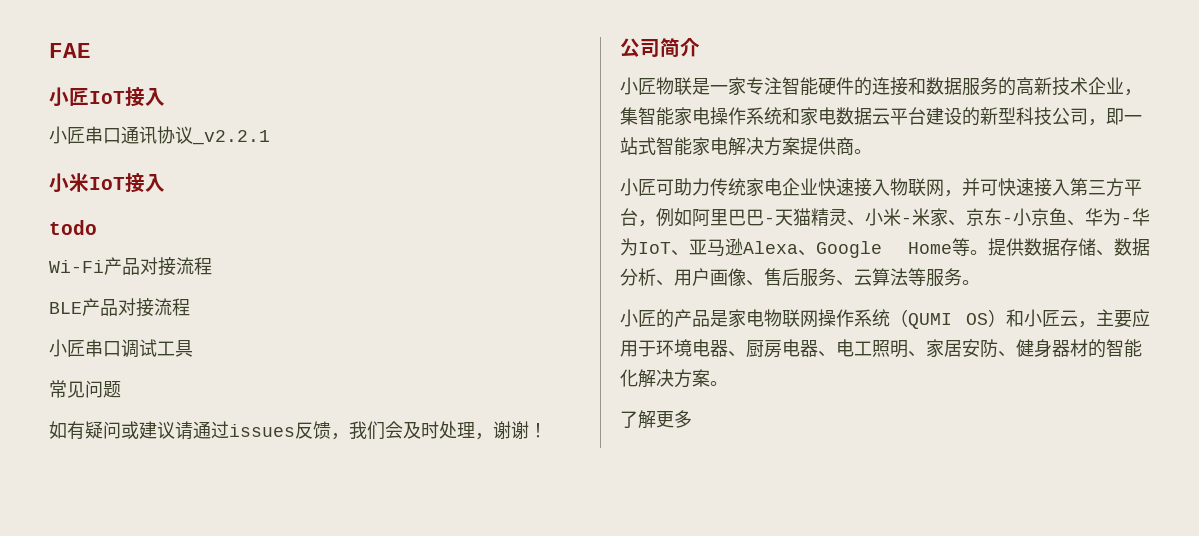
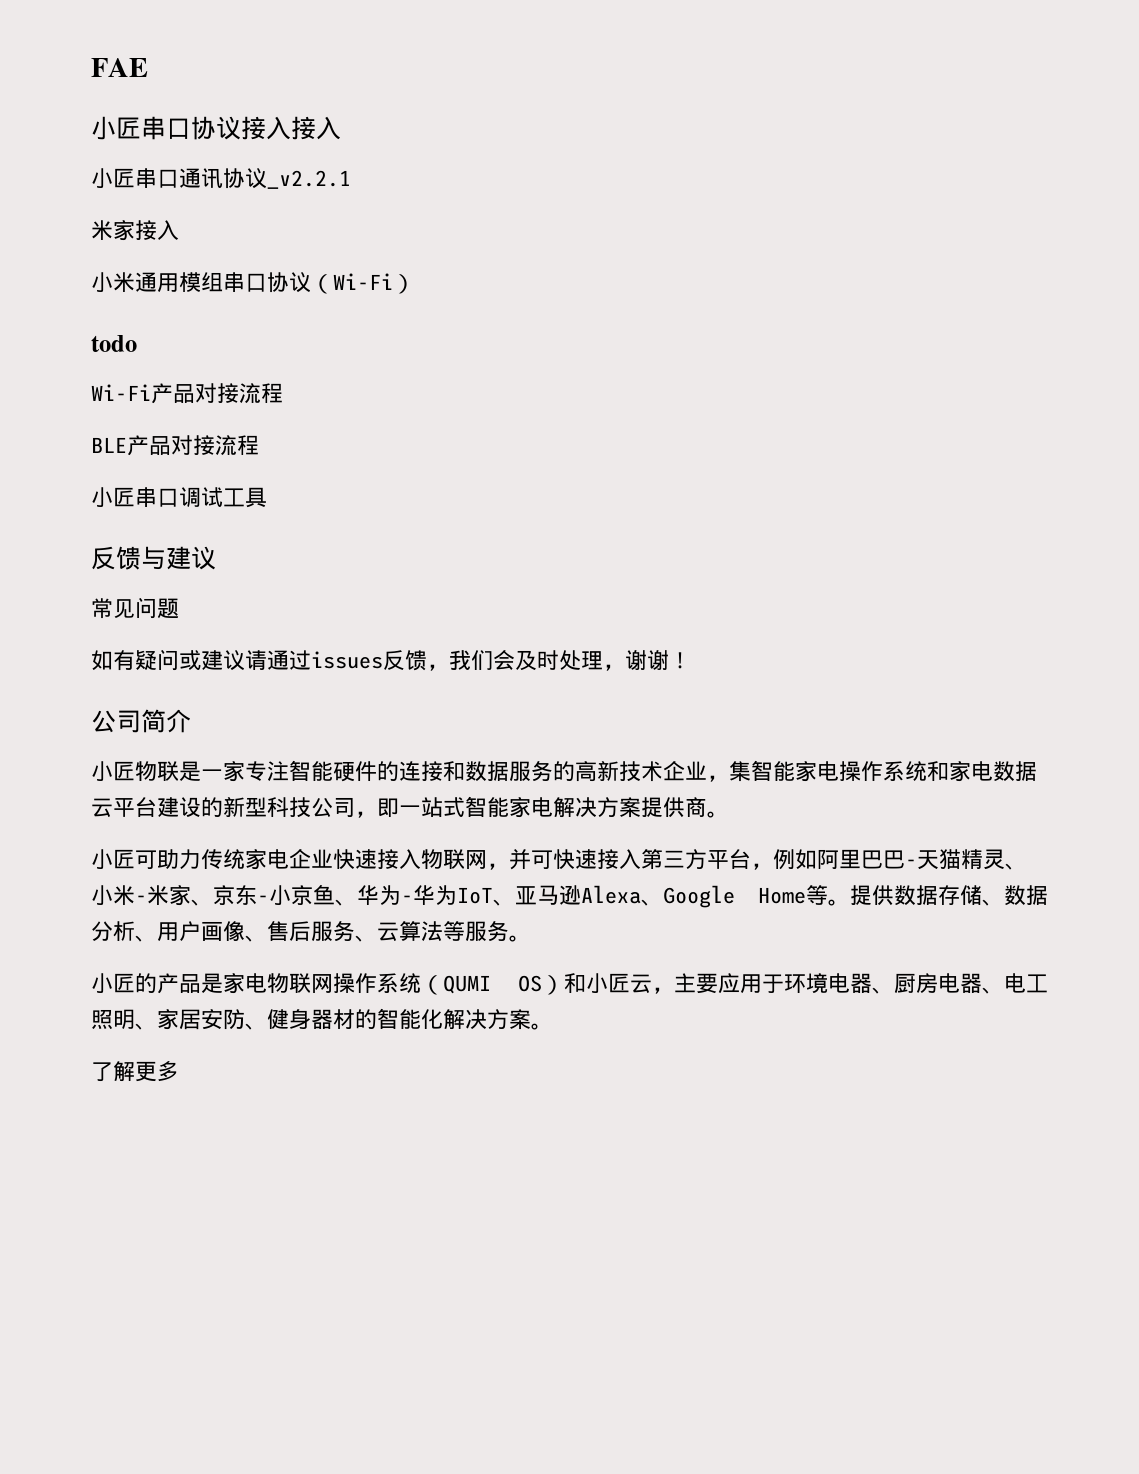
- 小匠IoT接入
+ 小匠串口协议接入接入
- 小米IoT接入
+ 米家接入
+ 小米通用模组串口协议（Wi-Fi）
+ 反馈与建议

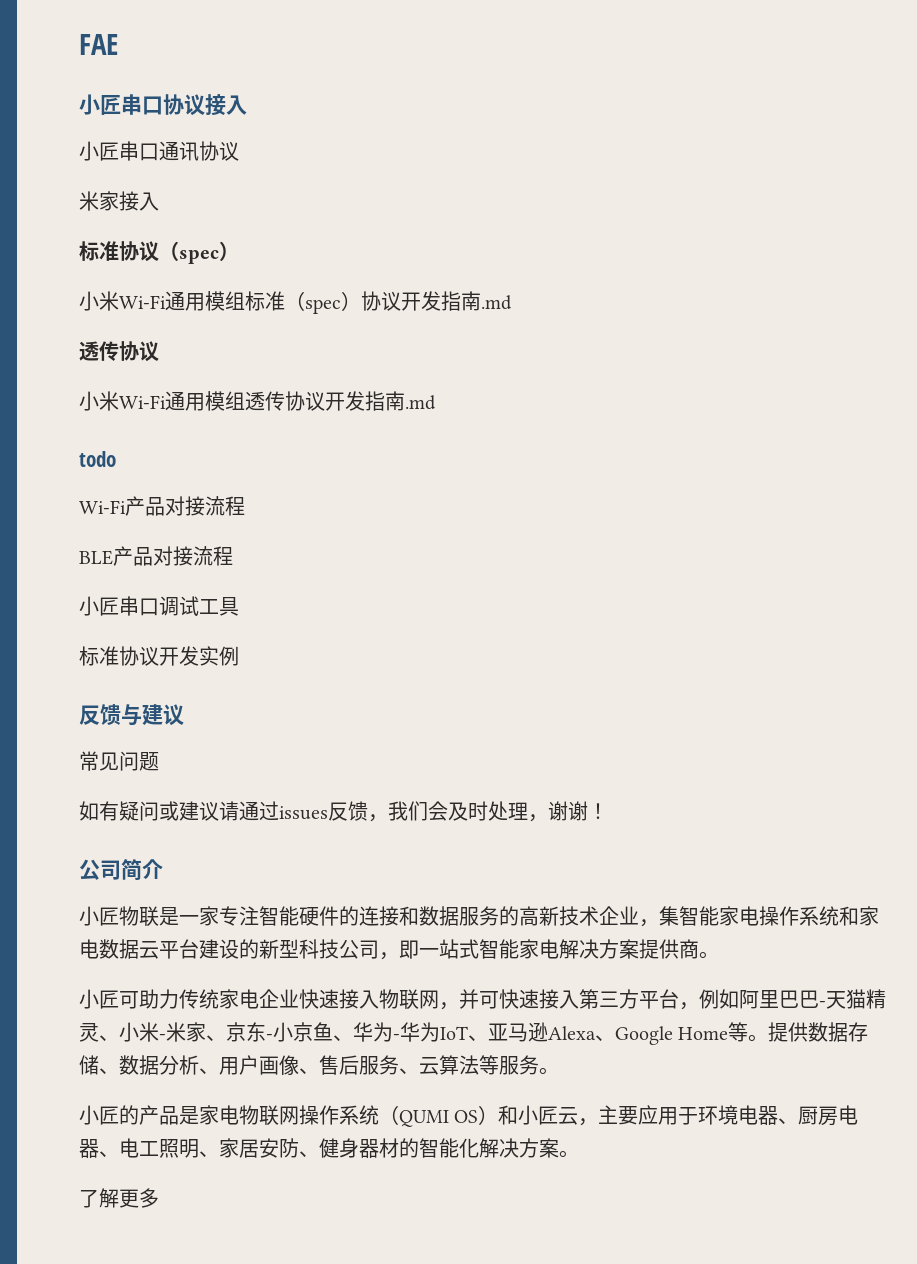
- 小匠串口协议接入接入
+ 小匠串口协议接入
- 小匠串口通讯协议_v2.2.1
+ 小匠串口通讯协议
- 小米通用模组串口协议（Wi-Fi）
+ 标准协议（spec）
+ 小米Wi-Fi通用模组标准（spec）协议开发指南.md
+ 透传协议
+ 小米Wi-Fi通用模组透传协议开发指南.md
+ 标准协议开发实例

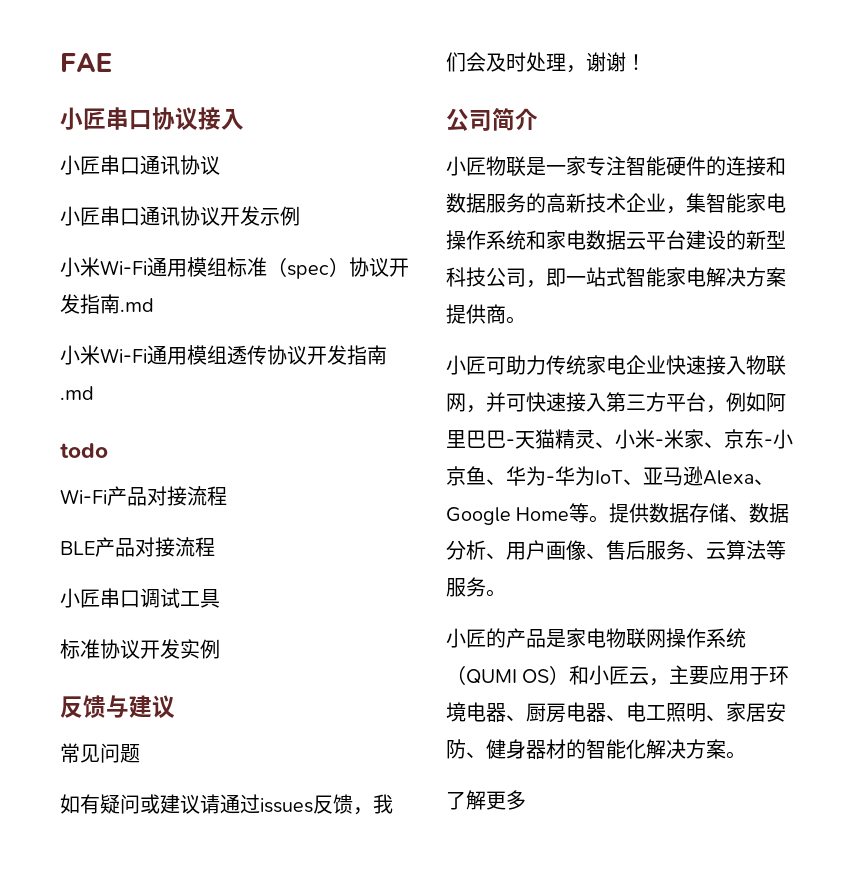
- 米家接入
- 标准协议（spec）
+ 小匠串口通讯协议开发示例
  小米Wi-Fi通用模组标准（spec）协议开发指南.md
- 透传协议

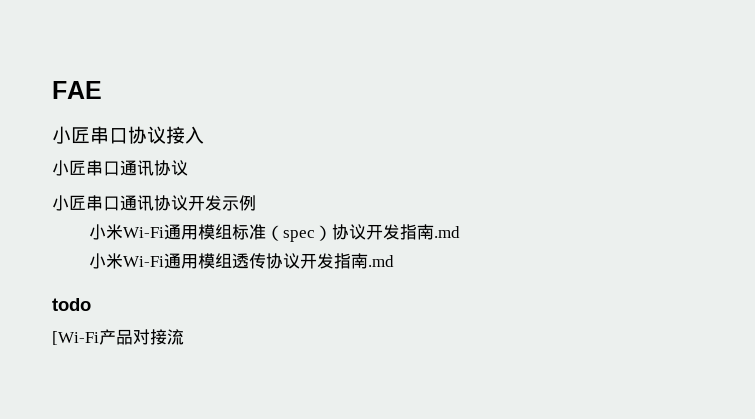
- Wi-Fi产品对接流程
- BLE产品对接流程
- 小匠串口调试工具
- 标准协议开发实例
- 反馈与建议
- 常见问题
- 如有疑问或建议请通过issues反馈，我们会及时处理，谢谢！
- 公司简介
- 小匠物联是一家专注智能硬件的连接和数据服务的高新技术企业，集智能家电操作系统和家电数据云平台建设的新型科技公司，即一站式智能家电解决方案提供商。
- 小匠可助力传统家电企业快速接入物联网，并可快速接入第三方平台，例如阿里巴巴-天猫精灵、小米-米家、京东-小京鱼、华为-华为IoT、亚马逊Alexa、Google Home等。提供数据存储、数据分析、用户画像、售后服务、云算法等服务。
- 小匠的产品是家电物联网操作系统（QUMI OS）和小匠云，主要应用于环境电器、厨房电器、电工照明、家居安防、健身器材的智能化解决方案。
- 了解更多
+ [Wi-Fi产品对接流

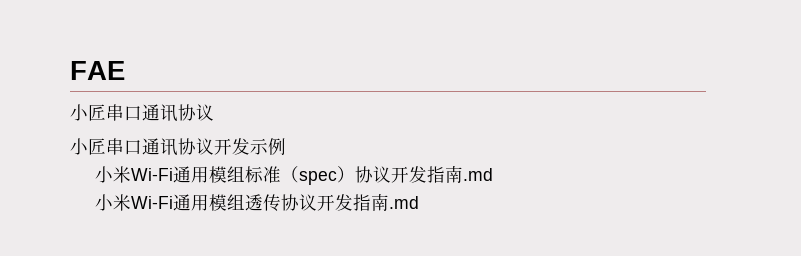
- 小匠串口协议接入
- todo
- [Wi-Fi产品对接流

